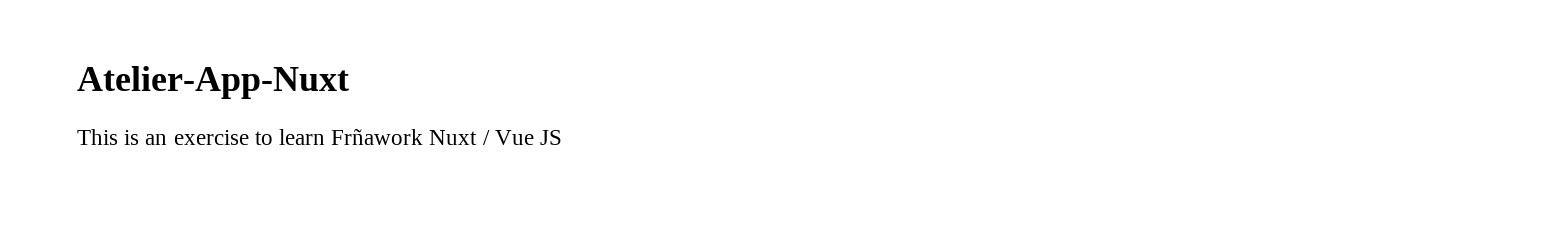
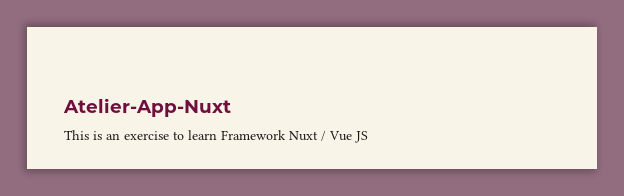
- This is an exercise to learn Frñawork Nuxt / Vue JS
+ This is an exercise to learn Framework Nuxt / Vue JS

